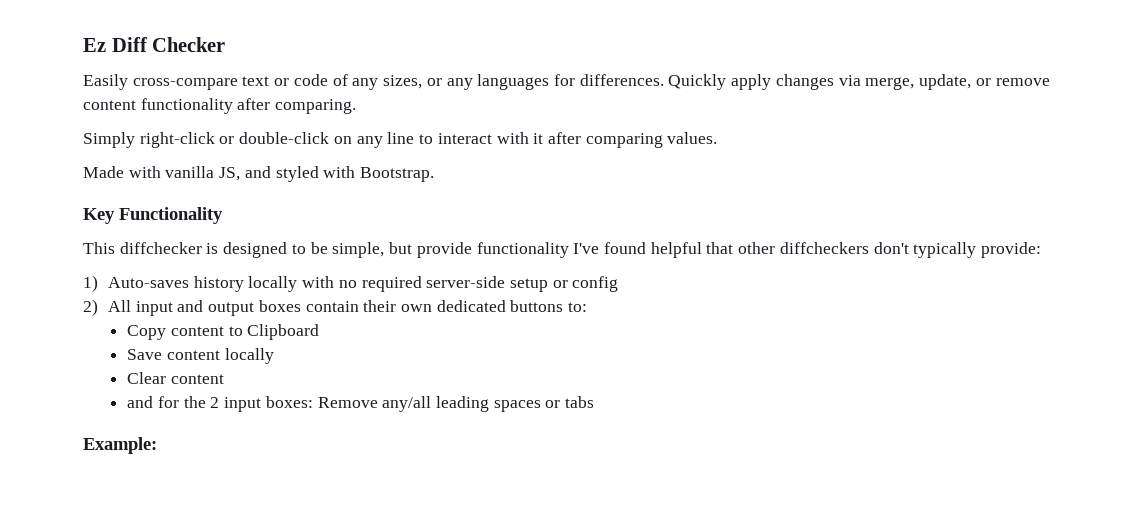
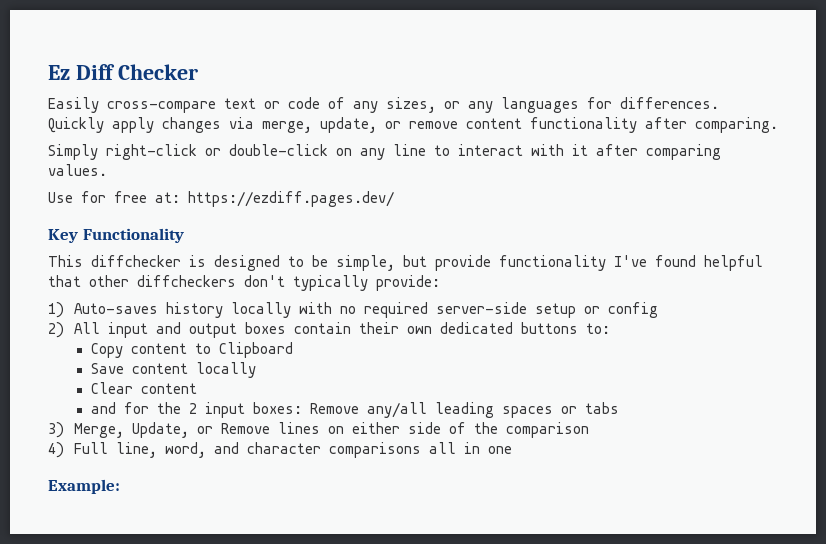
- Made with vanilla JS, and styled with Bootstrap.
+ Use for free at: https://ezdiff.pages.dev/
+ 3) Merge, Update, or Remove lines on either side of the comparison
+ 4) Full line, word, and character comparisons all in one

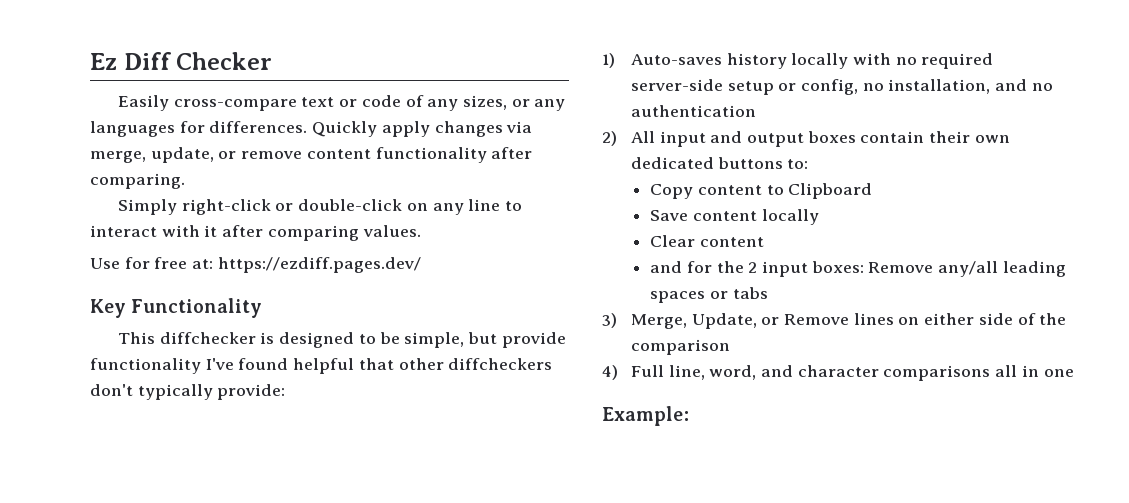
- 1) Auto-saves history locally with no required server-side setup or config
+ 1) Auto-saves history locally with no required server-side setup or config, no installation, and no authentication

